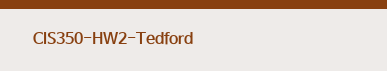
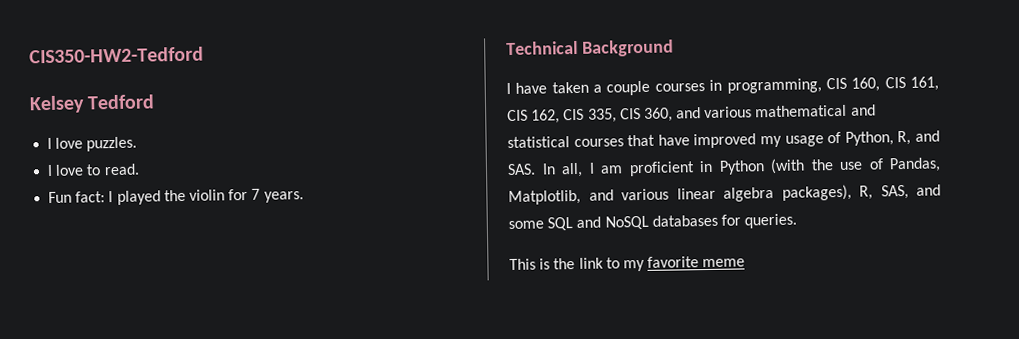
+ Kelsey Tedford
+ I love puzzles.
+ I love to read.
+ Fun fact: I played the violin for 7 years.
+ Technical Background
+ I have taken a couple courses in programming, CIS 160, CIS 161, CIS 162, CIS 335, CIS 360, and various mathematical and statistical courses that have improved my usage of Python, R, and SAS. In all, I am proficient in Python (with the use of Pandas, Matplotlib, and various linear algebra packages), R, SAS, and some SQL and NoSQL databases for queries.
+ This is the link to my favorite meme

